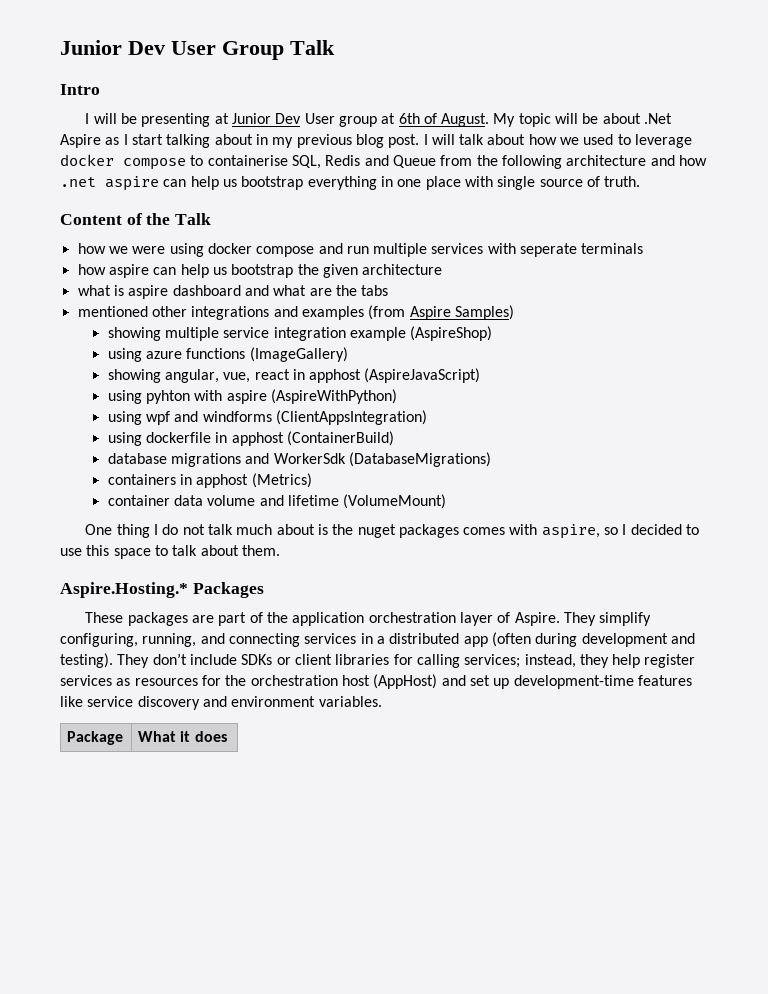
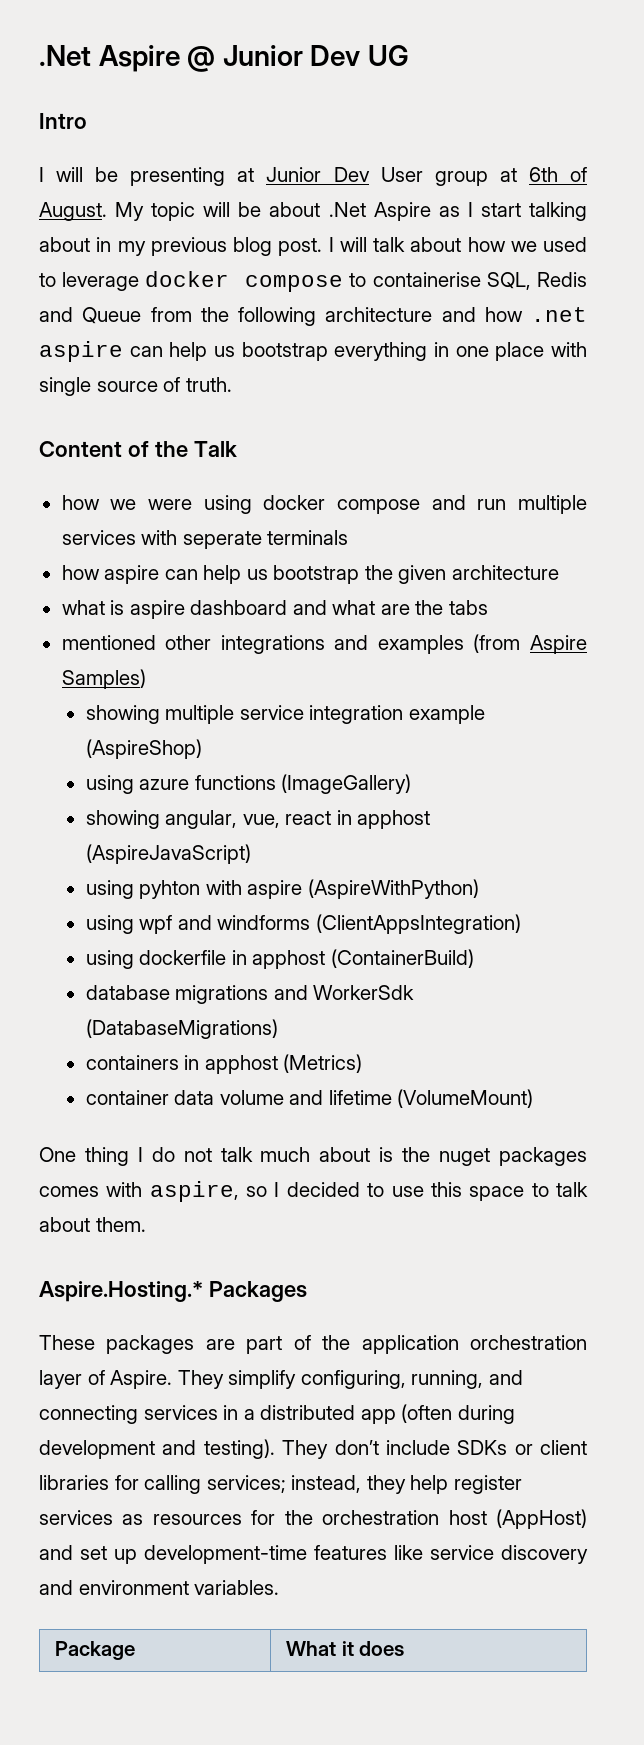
- Junior Dev User Group Talk
+ .Net Aspire @ Junior Dev UG

